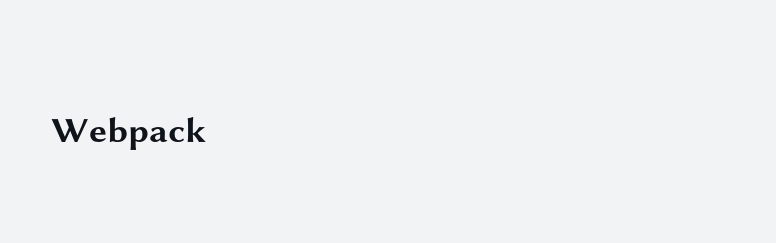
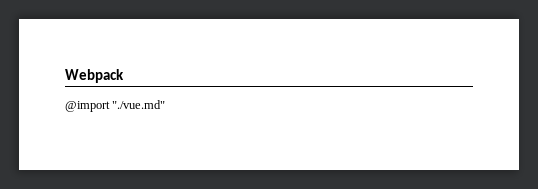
+ @import "./vue.md"

